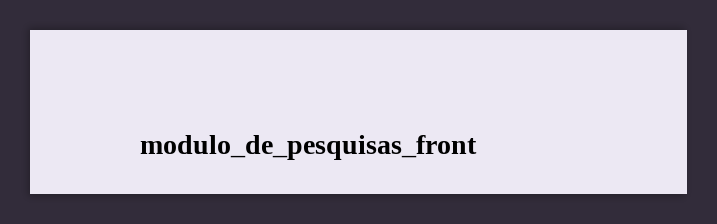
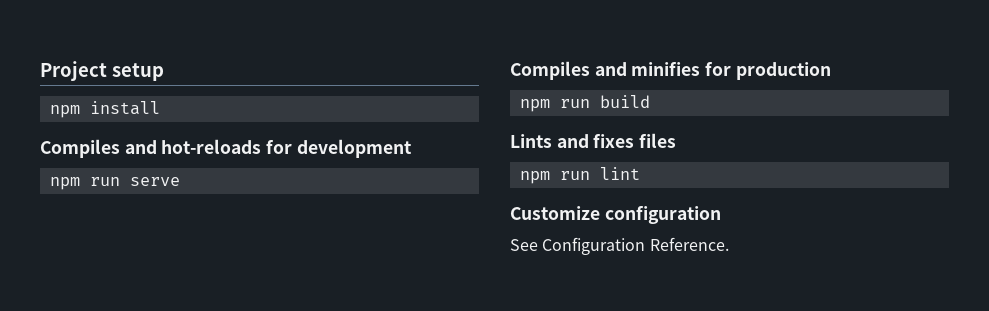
- modulo_de_pesquisas_front
+ Project setup
+ npm install
+ Compiles and hot-reloads for development
+ npm run serve
+ Compiles and minifies for production
+ npm run build
+ Lints and fixes files
+ npm run lint
+ Customize configuration
+ See Configuration Reference.

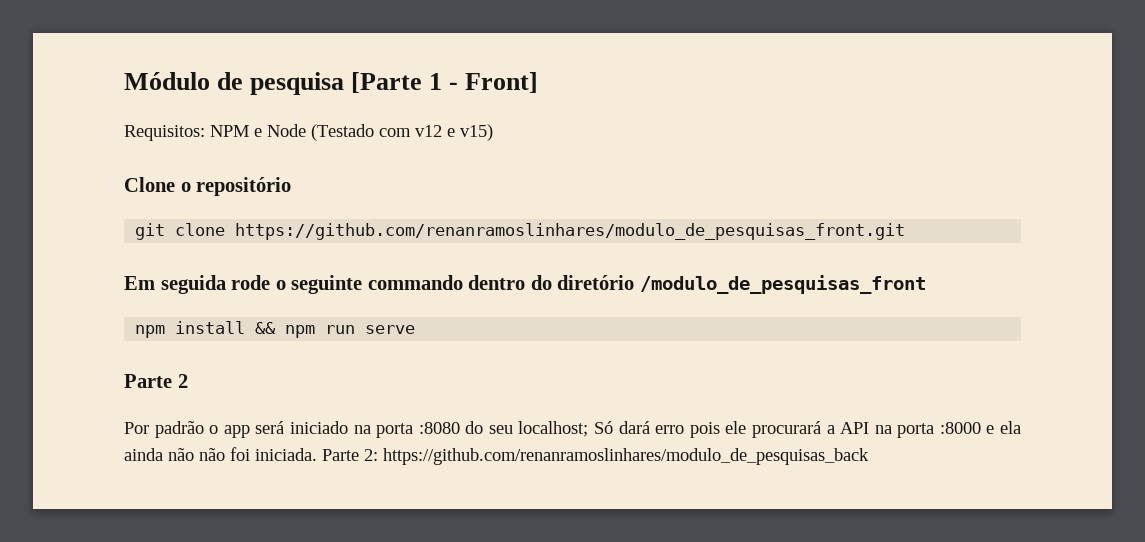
- Project setup
- npm install
- Compiles and hot-reloads for development
- npm run serve
- Compiles and minifies for production
- npm run build
- Lints and fixes files
- npm run lint
- Customize configuration
- See Configuration Reference.
+ Módulo de pesquisa [Parte 1 - Front]
+ Requisitos: NPM e Node (Testado com v12 e v15)
+ Clone o repositório
+ git clone https://github.com/renanramoslinhares/modulo_de_pesquisas_front.git
+ Em seguida rode o seguinte commando dentro do diretório /modulo_de_pesquisas_front
+ npm install && npm run serve
+ Parte 2
+ Por padrão o app será iniciado na porta :8080 do seu localhost; Só dará erro pois ele procurará a API na porta :8000 e ela ainda não não foi iniciada. Parte 2: https://github.com/renanramoslinhares/modulo_de_pesquisas_back

